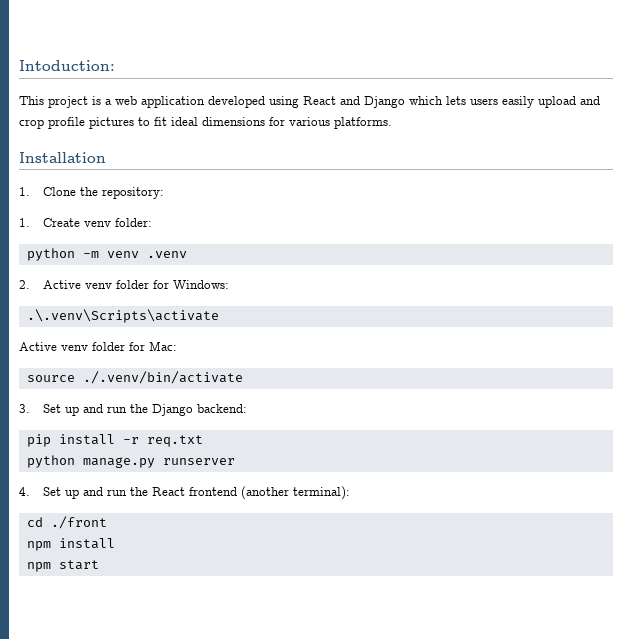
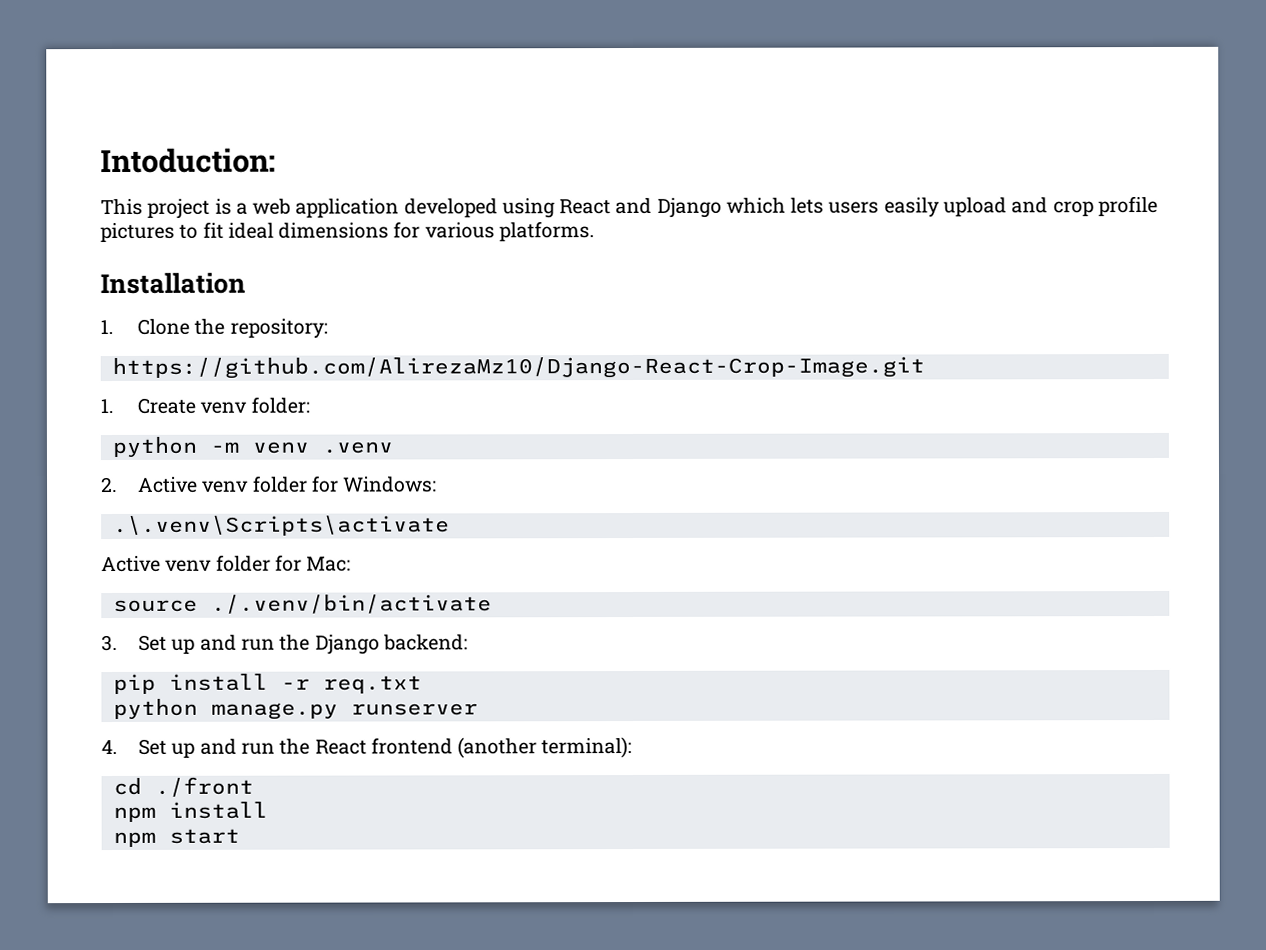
+ https://github.com/AlirezaMz10/Django-React-Crop-Image.git

